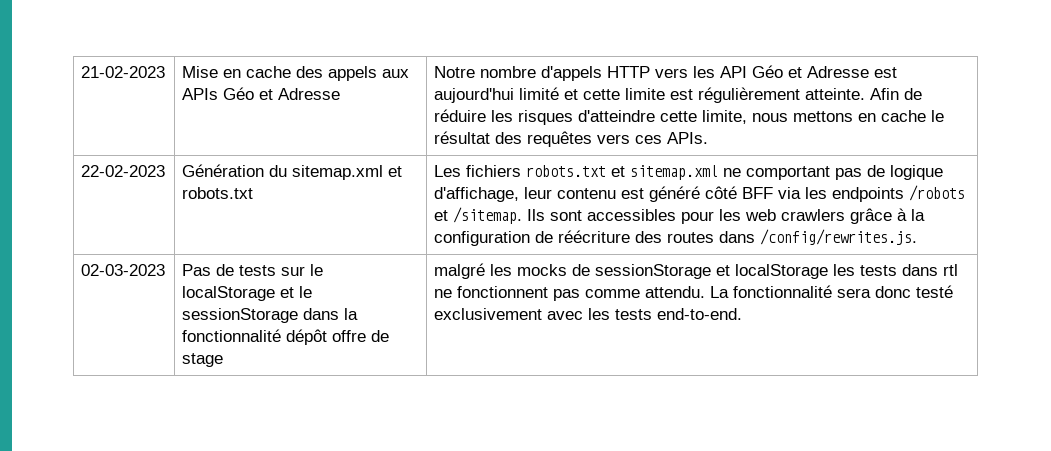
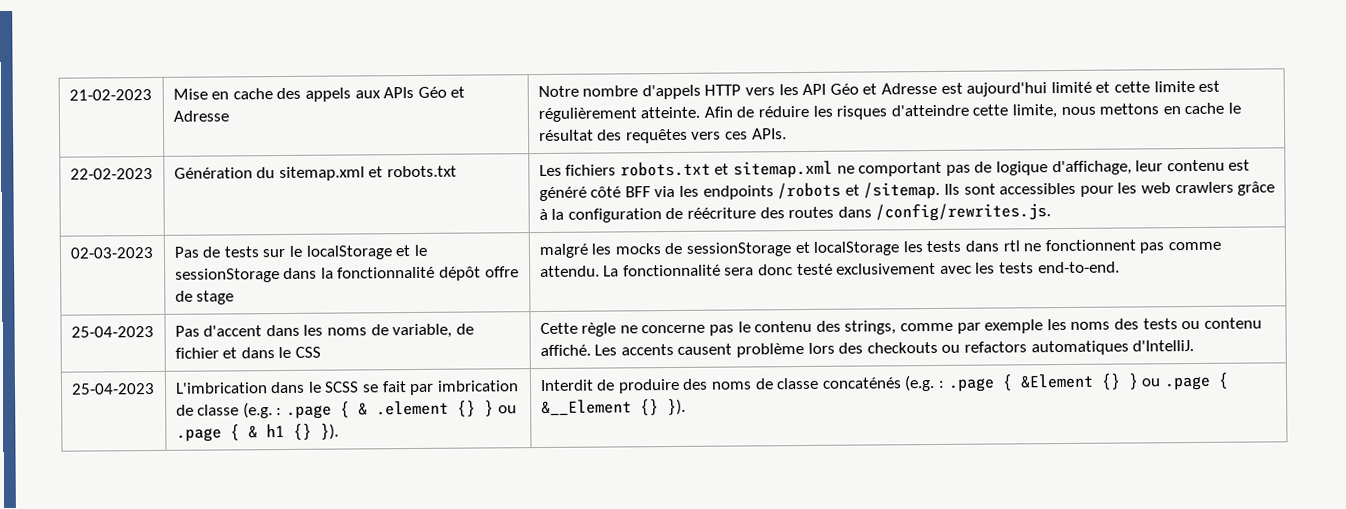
+ 25-04-2023 | Pas d'accent dans les noms de variable, de fichier et dans le CSS | Cette règle ne concerne pas le contenu des strings, comme par exemple les noms des tests ou contenu affiché. Les accents causent problème lors des checkouts ou refactors automatiques d'IntelliJ.
+ 25-04-2023 | L'imbrication dans le SCSS se fait par imbrication de classe (e.g. : .page { & .element {} } ou .page { & h1 {} }). | Interdit de produire des noms de classe concaténés (e.g. : .page { &Element {} } ou .page { &__Element {} }).

